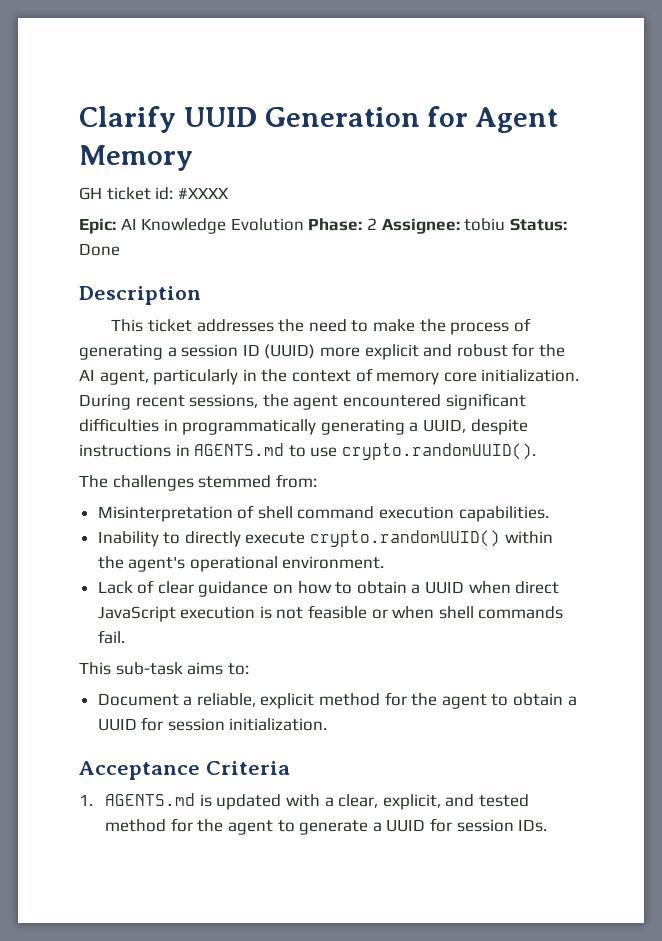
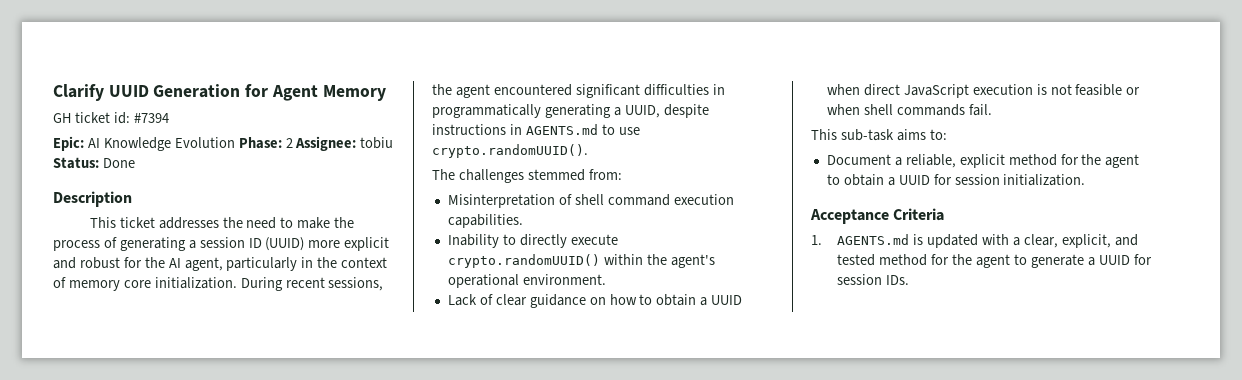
- GH ticket id: #XXXX
+ GH ticket id: #7394

